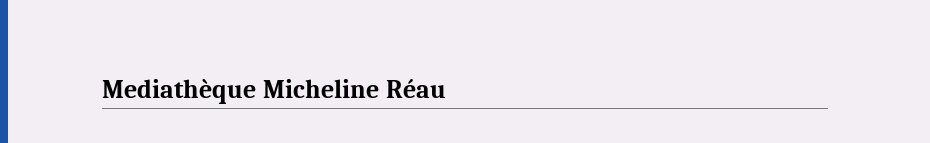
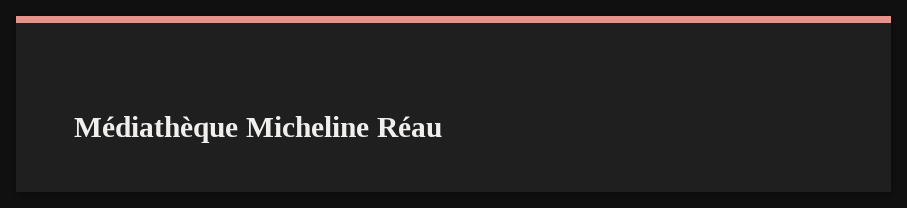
- Mediathèque Micheline Réau
+ Médiathèque Micheline Réau

